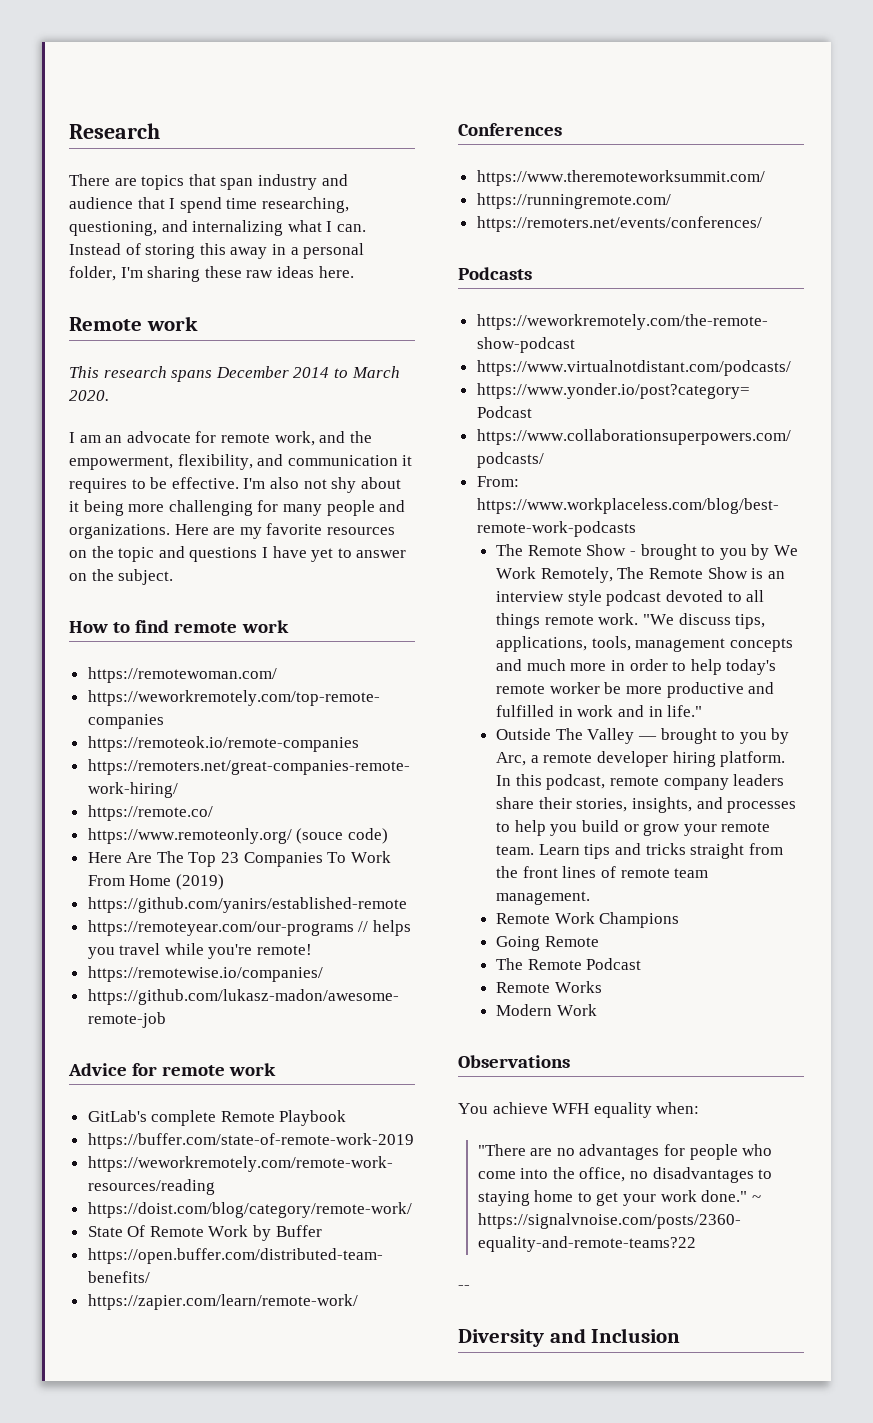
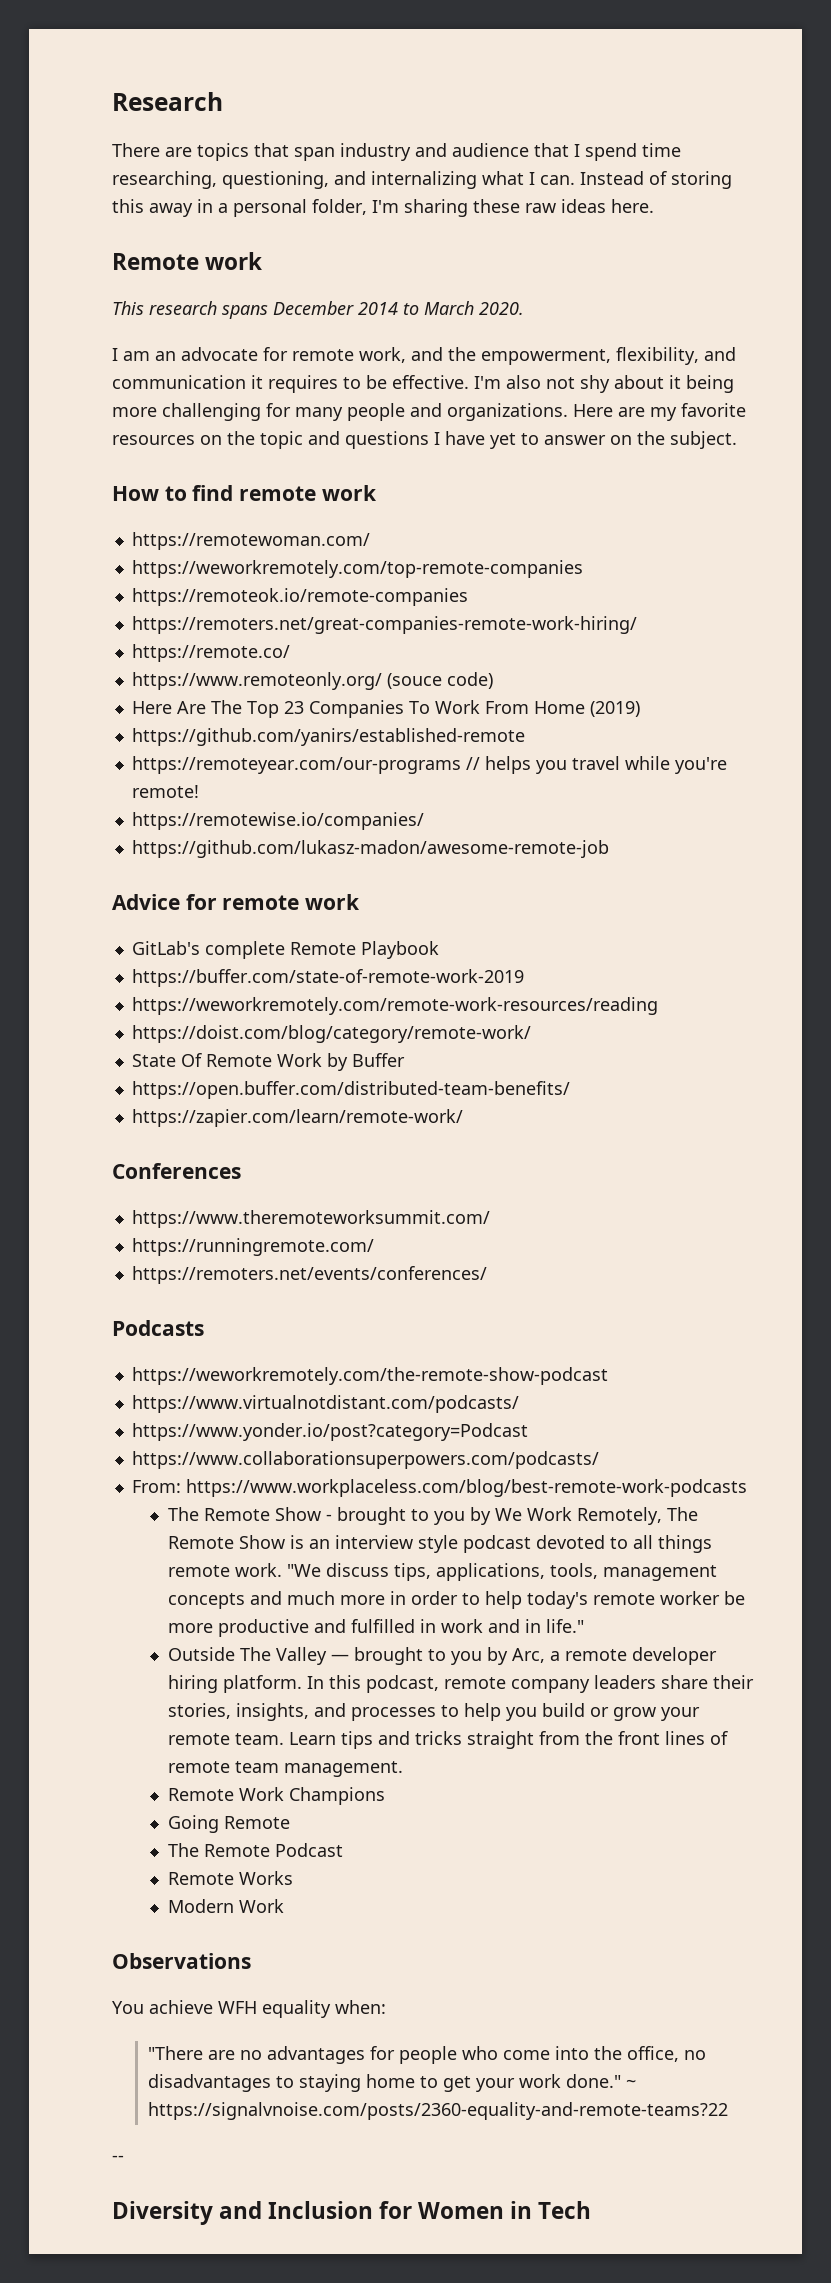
- Diversity and Inclusion
+ Diversity and Inclusion for Women in Tech

